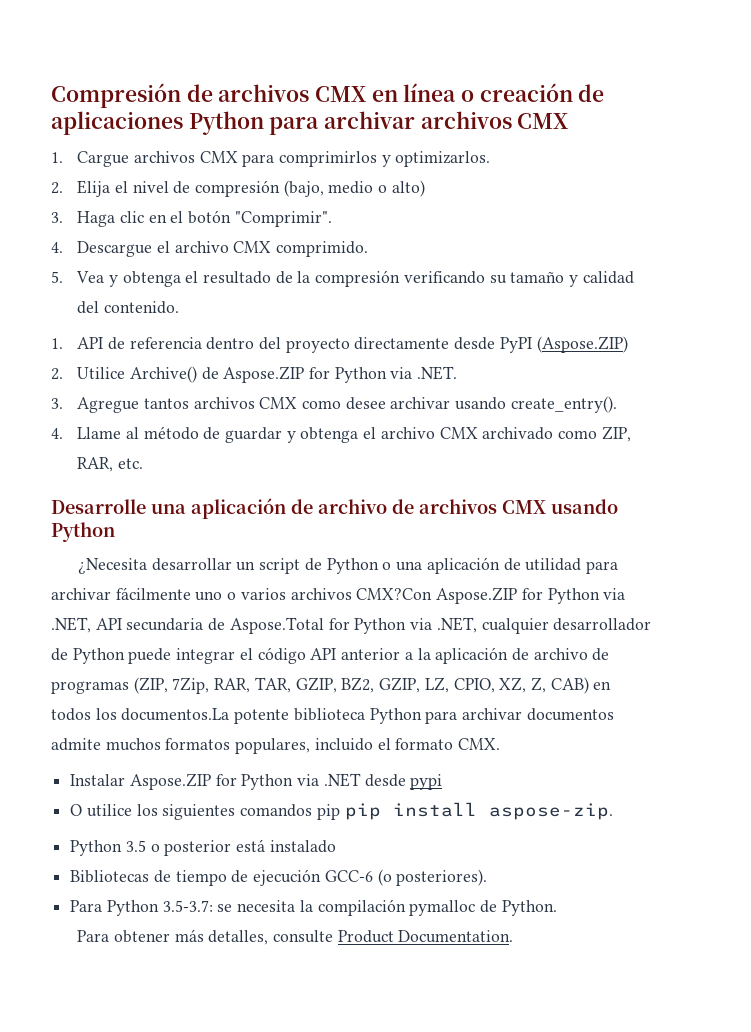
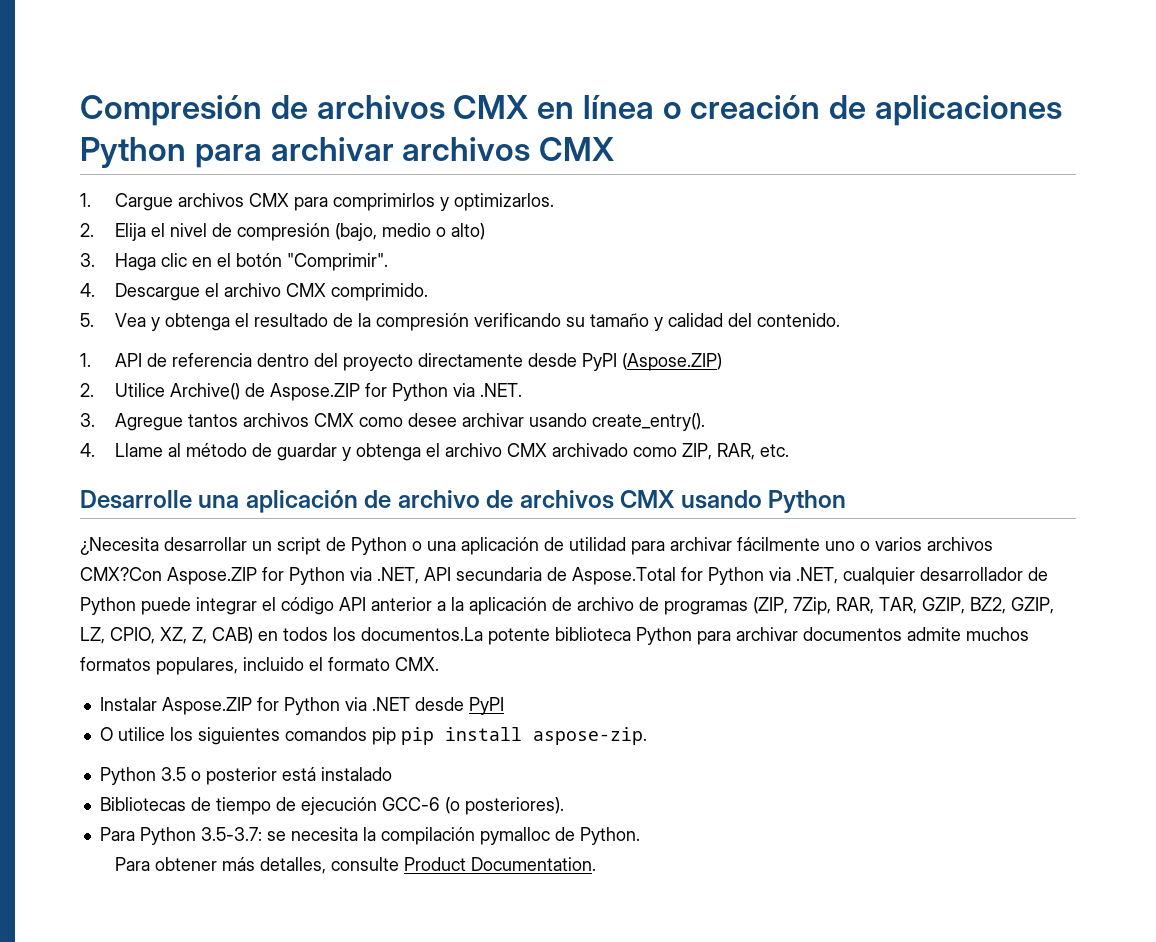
- Instalar Aspose.ZIP for Python via .NET desde pypi
+ Instalar Aspose.ZIP for Python via .NET desde PyPI

